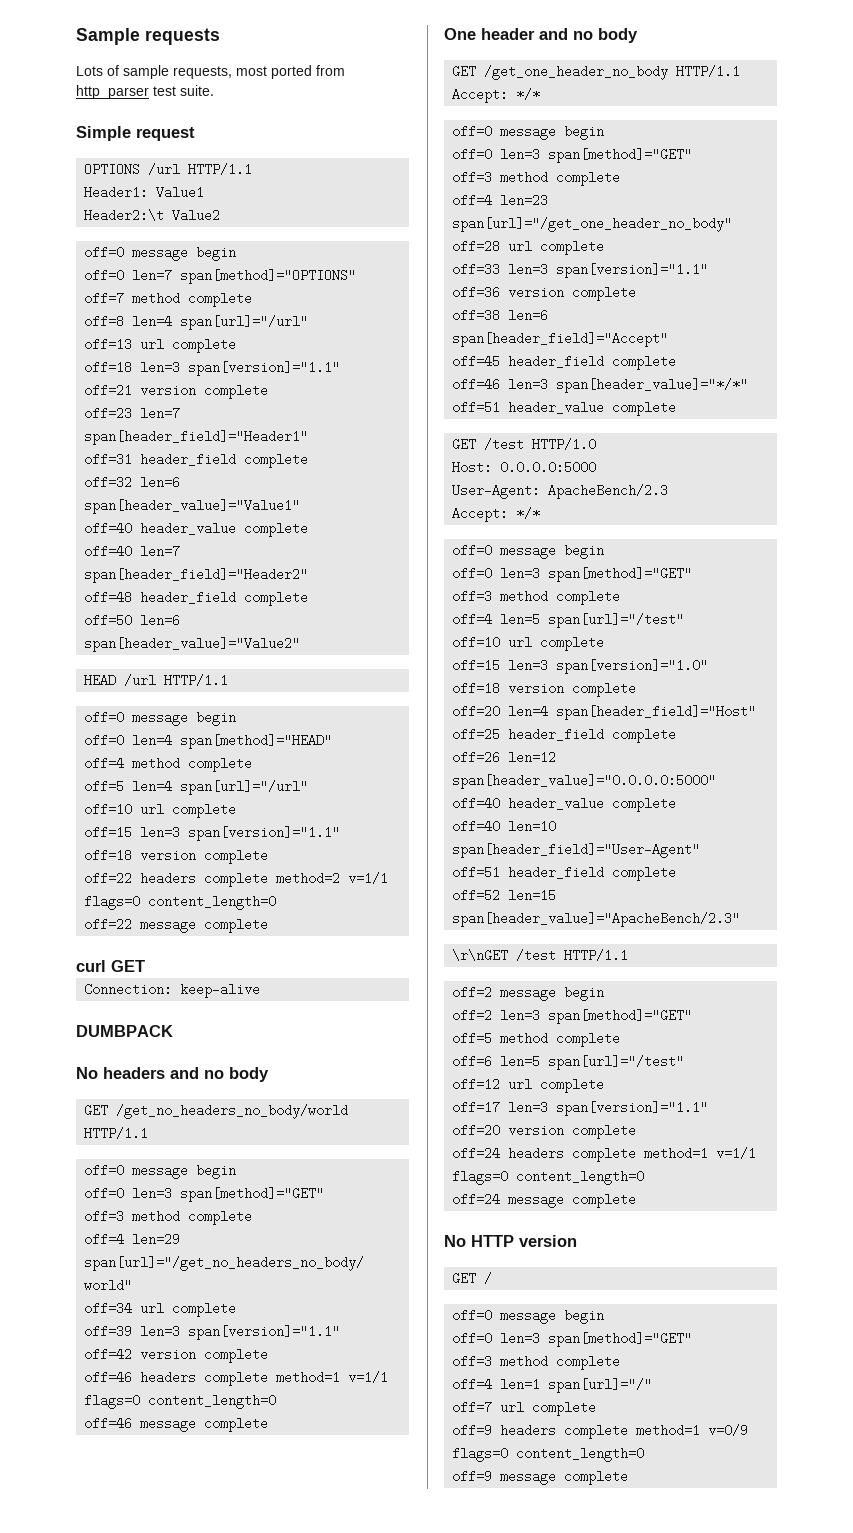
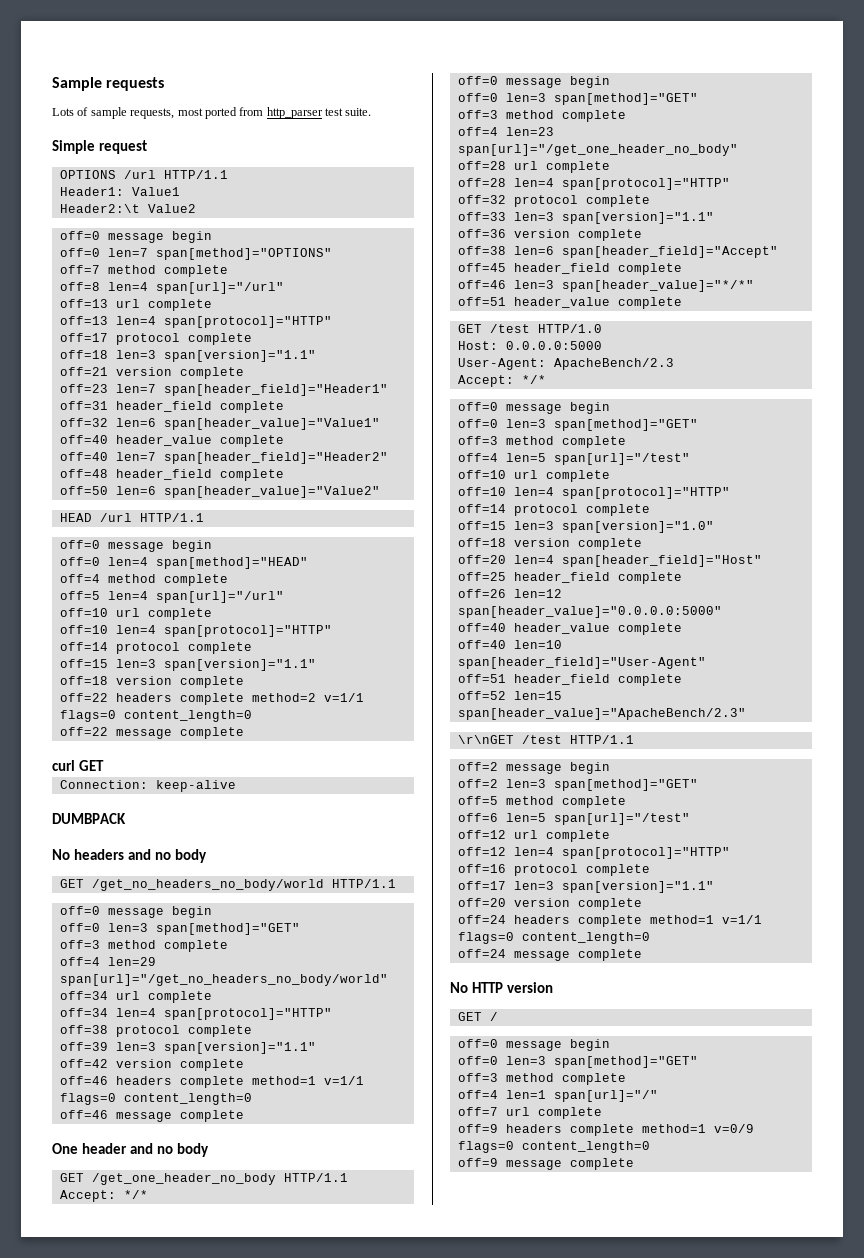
+ off=13 len=4 span[protocol]="HTTP"
+ off=17 protocol complete
  off=5 len=4 span[url]="/url"
  off=10 url complete
+ off=10 len=4 span[protocol]="HTTP"
+ off=14 protocol complete
+ off=34 len=4 span[protocol]="HTTP"
+ off=38 protocol complete
+ off=28 len=4 span[protocol]="HTTP"
+ off=32 protocol complete
  off=4 len=5 span[url]="/test"
  off=10 url complete
+ off=10 len=4 span[protocol]="HTTP"
+ off=14 protocol complete
+ off=12 len=4 span[protocol]="HTTP"
+ off=16 protocol complete

